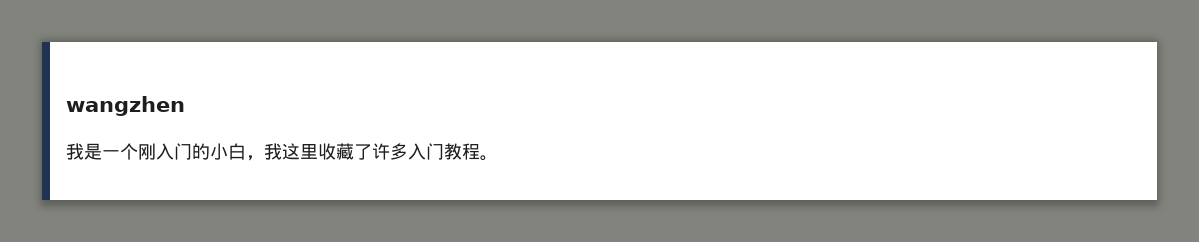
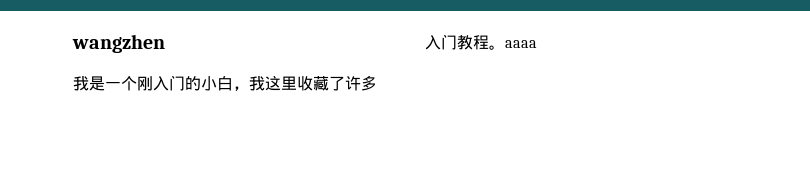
- 我是一个刚入门的小白，我这里收藏了许多入门教程。
+ 我是一个刚入门的小白，我这里收藏了许多入门教程。aaaa

